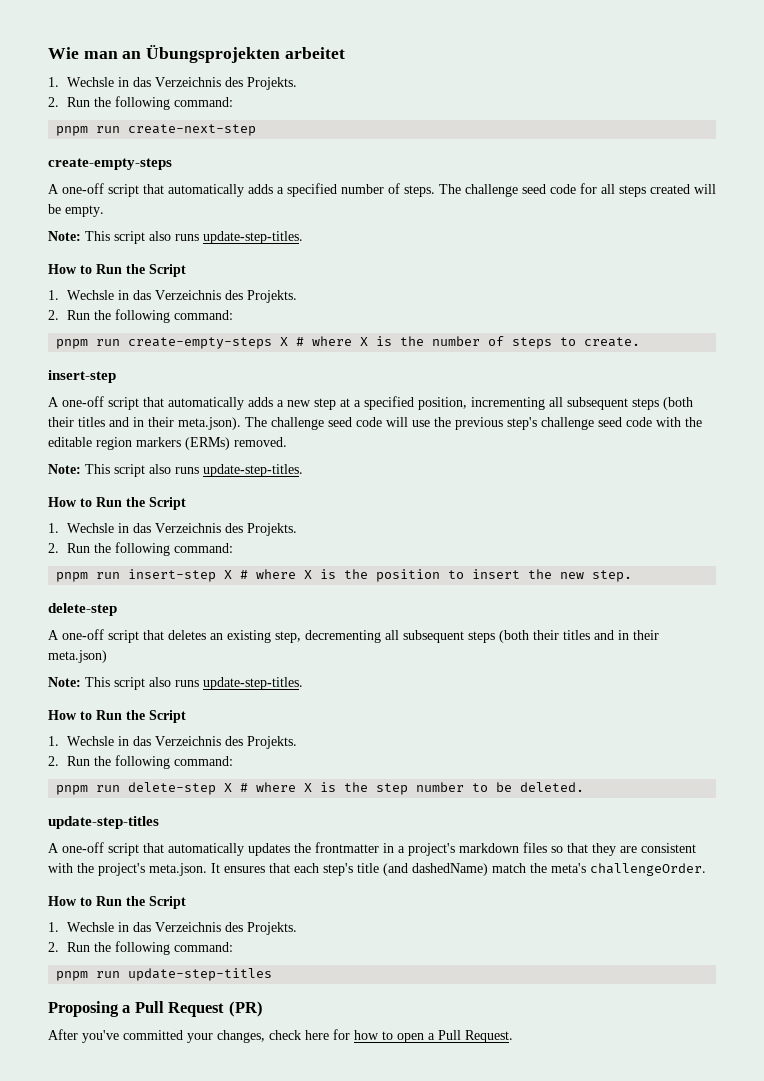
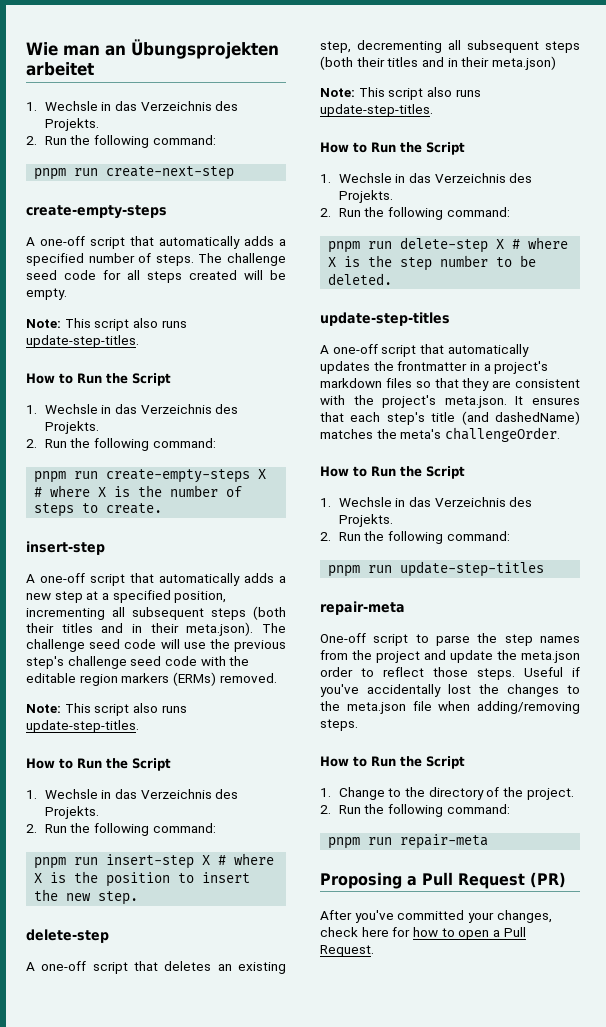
- A one-off script that automatically updates the frontmatter in a project's markdown files so that they are consistent with the project's meta.json. It ensures that each step's title (and dashedName) match the meta's challengeOrder.
+ A one-off script that automatically updates the frontmatter in a project's markdown files so that they are consistent with the project's meta.json. It ensures that each step's title (and dashedName) matches the meta's challengeOrder.
  pnpm run update-step-titles
+ repair-meta
+ One-off script to parse the step names from the project and update the meta.json order to reflect those steps. Useful if you've accidentally lost the changes to the meta.json file when adding/removing steps.
+ How to Run the Script
+ 1. Change to the directory of the project.
+ 2. Run the following command:
+ pnpm run repair-meta

